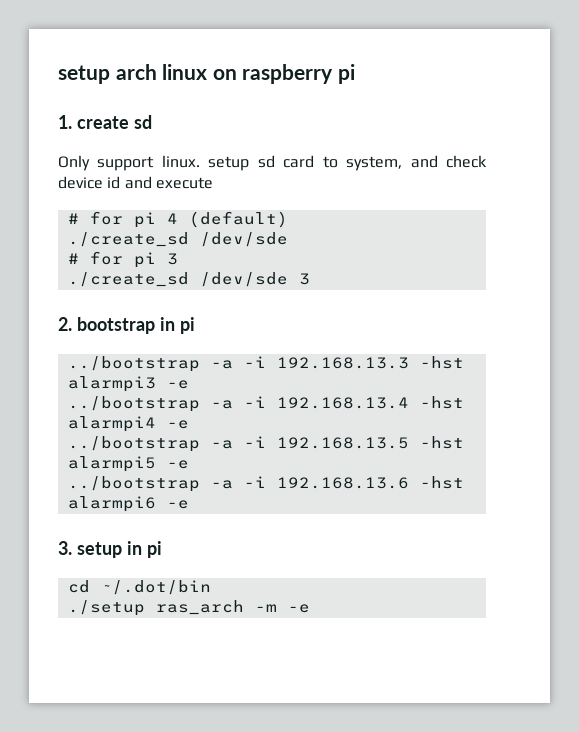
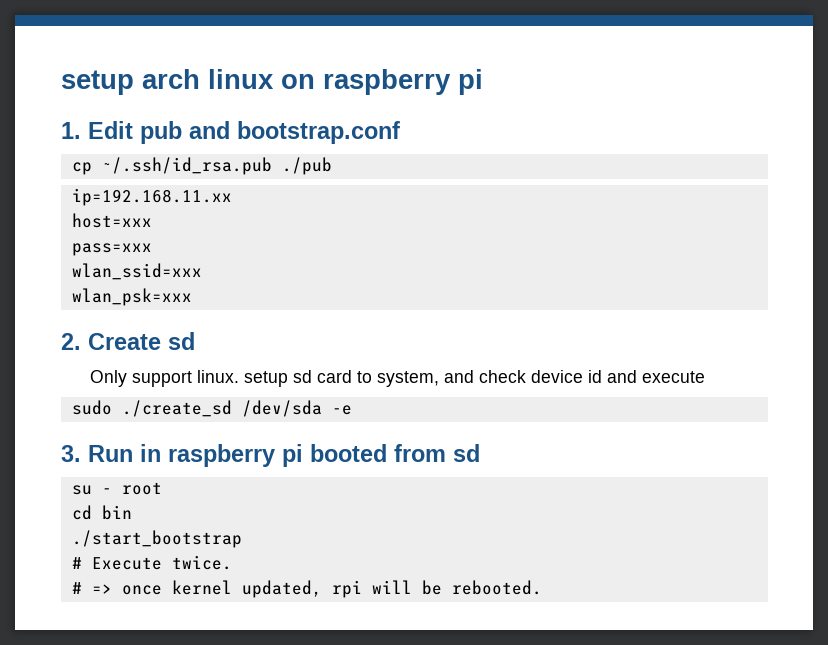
- 1. create sd
+ 1. Edit pub and bootstrap.conf
+ cp ~/.ssh/id_rsa.pub ./pub
+ ip=192.168.11.xx
+ host=xxx
+ pass=xxx
+ wlan_ssid=xxx
+ wlan_psk=xxx
+ 2. Create sd
- # for pi 4 (default)
- ./create_sd /dev/sde
- # for pi 3
- ./create_sd /dev/sde 3
- 2. bootstrap in pi
- ../bootstrap -a -i 192.168.13.3 -hst alarmpi3 -e
- ../bootstrap -a -i 192.168.13.4 -hst alarmpi4 -e
- ../bootstrap -a -i 192.168.13.5 -hst alarmpi5 -e
- ../bootstrap -a -i 192.168.13.6 -hst alarmpi6 -e
- 3. setup in pi
- cd ~/.dot/bin
- ./setup ras_arch -m -e
+ sudo ./create_sd /dev/sda -e
+ 3. Run in raspberry pi booted from sd
+ su - root
+ cd bin
+ ./start_bootstrap
+ # Execute twice.
+ # => once kernel updated, rpi will be rebooted.

